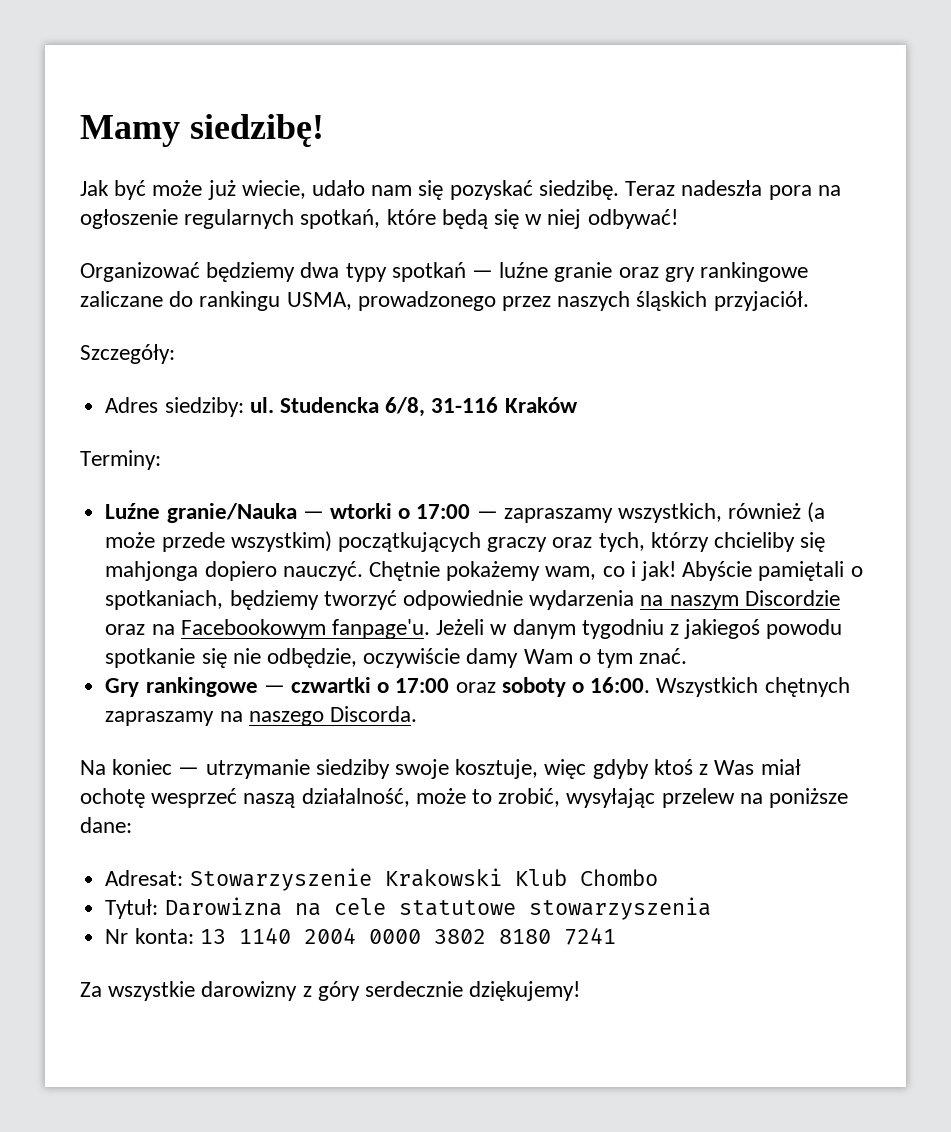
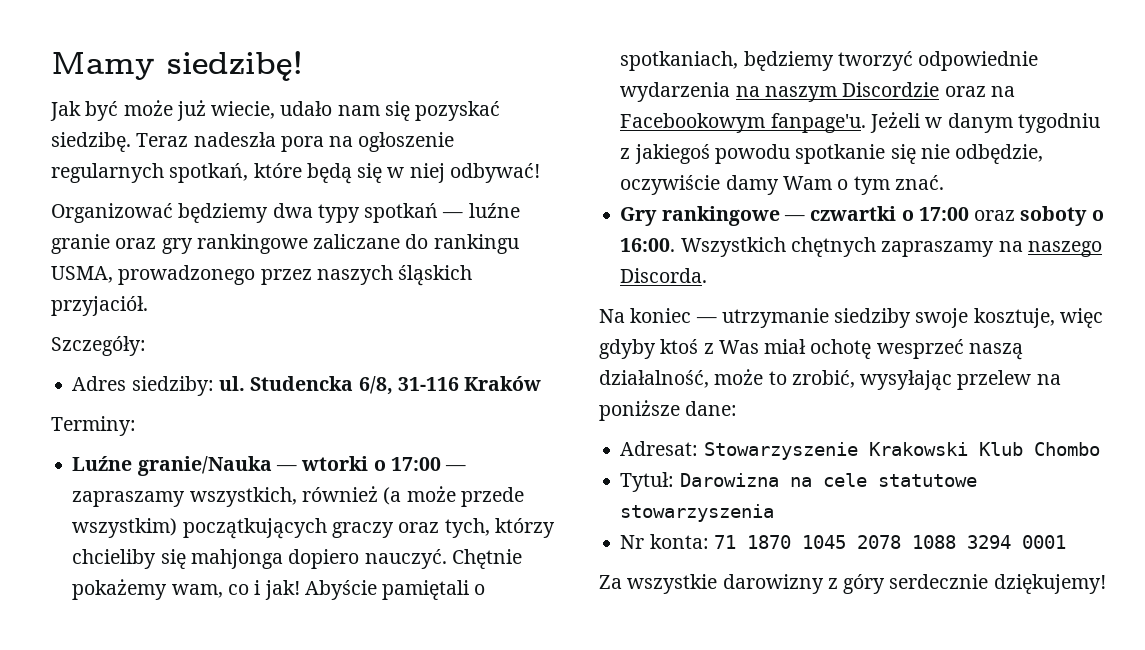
- Nr konta: 13 1140 2004 0000 3802 8180 7241
+ Nr konta: 71 1870 1045 2078 1088 3294 0001

